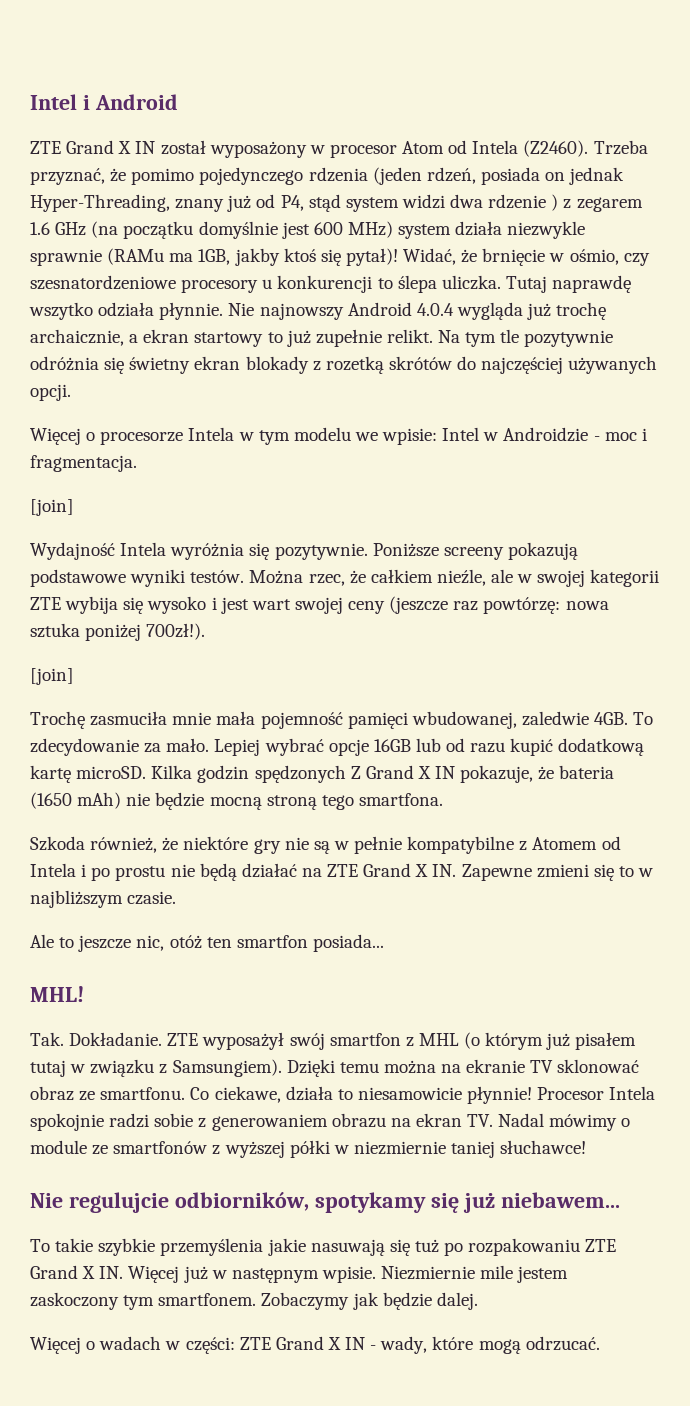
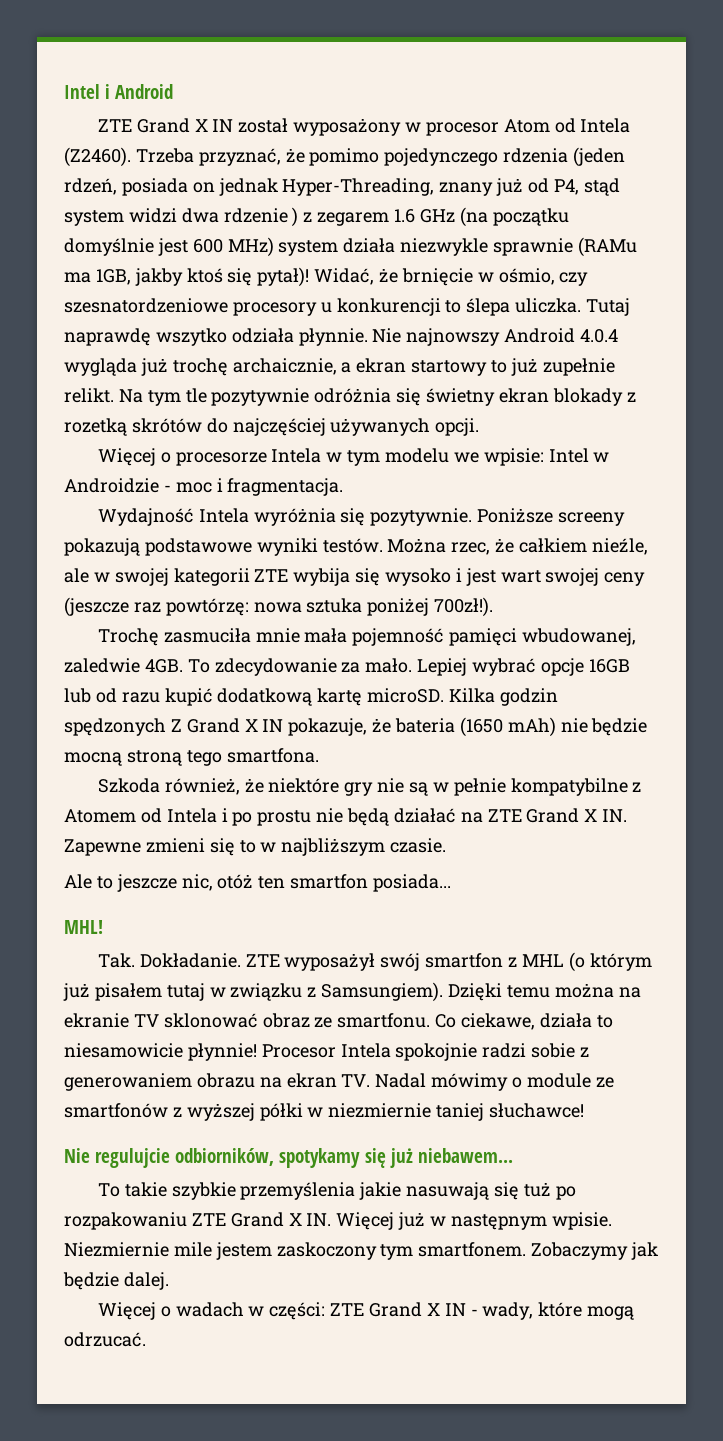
  Więcej o procesorze Intela w tym modelu we wpisie: Intel w Androidzie - moc i fragmentacja.
- [join]
  Można rzec, że całkiem nieźle, ale w swojej kategorii ZTE wybija się wysoko i jest wart swojej ceny (jeszcze raz powtórzę: nowa sztuka poniżej 700zł!).
- [join]

